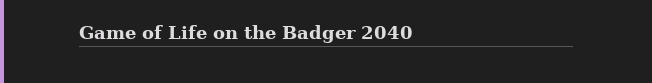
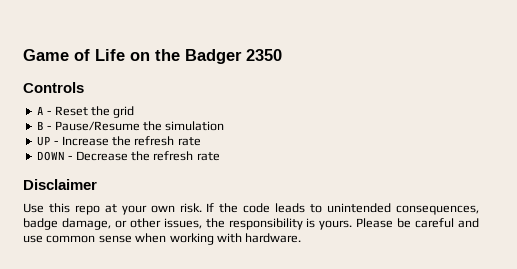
- Game of Life on the Badger 2040
+ Game of Life on the Badger 2350
+ Controls
+ A - Reset the grid
+ B - Pause/Resume the simulation
+ UP - Increase the refresh rate
+ DOWN - Decrease the refresh rate
+ Disclaimer
+ Use this repo at your own risk. If the code leads to unintended consequences, badge damage, or other issues, the responsibility is yours. Please be careful and use common sense when working with hardware.

